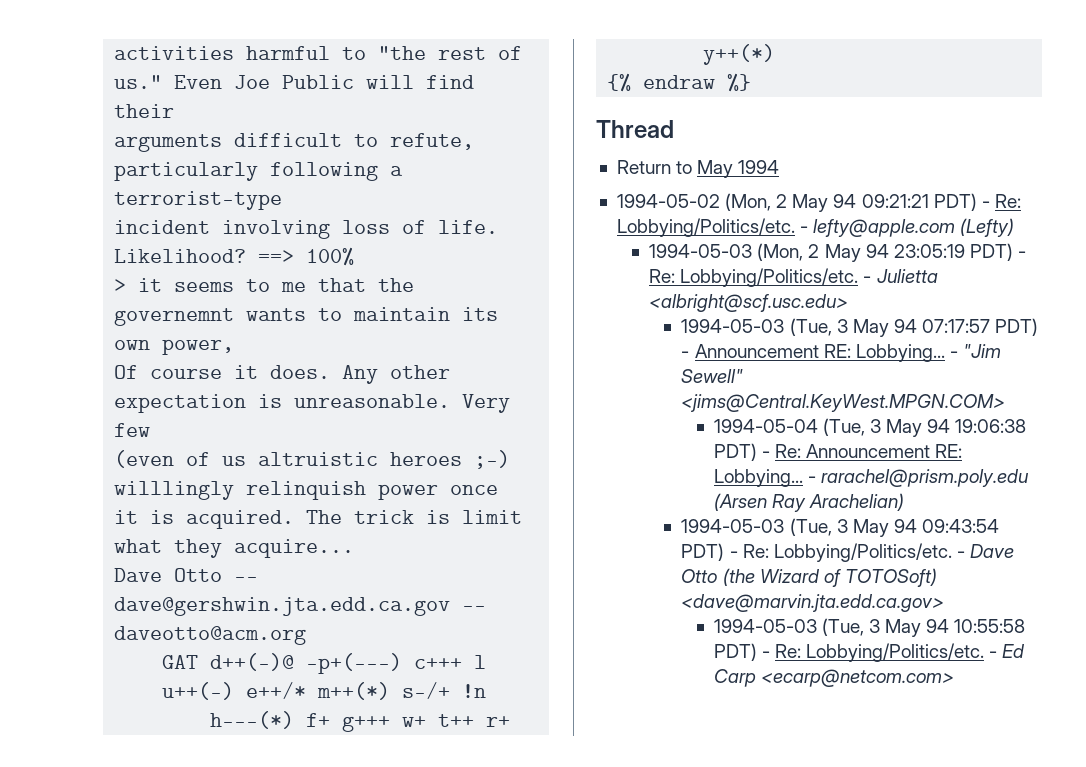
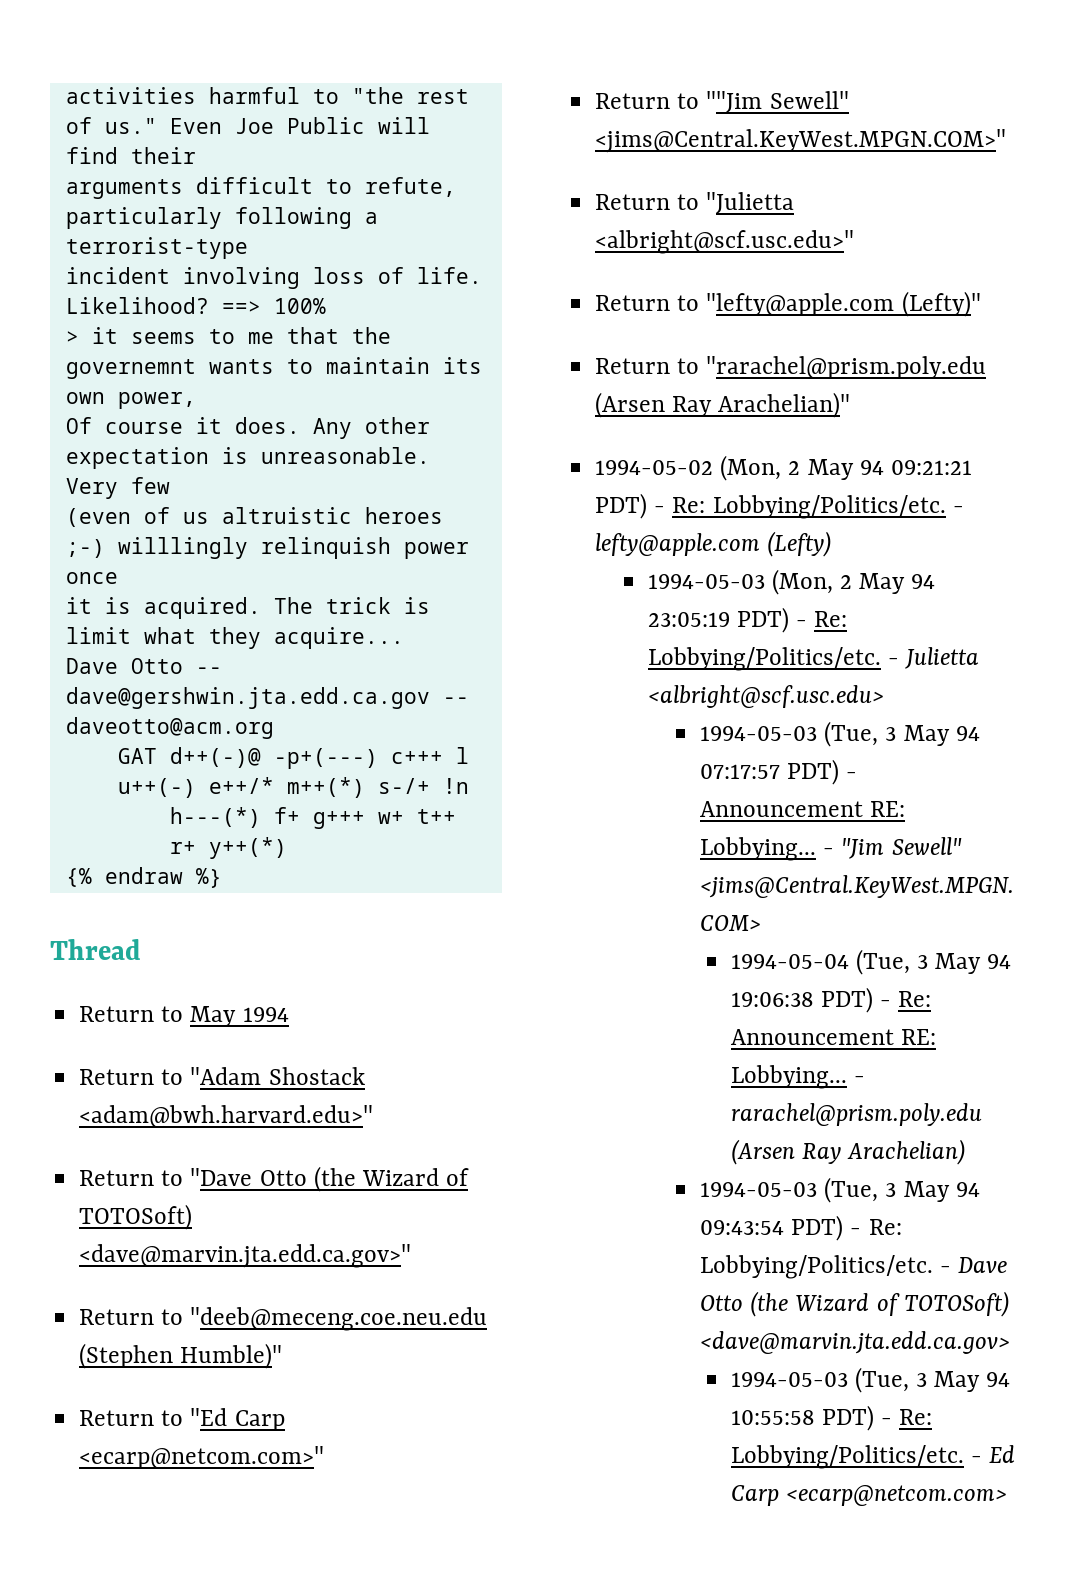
+ Return to "Adam Shostack <adam@bwh.harvard.edu>"
+ Return to "Dave Otto (the Wizard of TOTOSoft) <dave@marvin.jta.edd.ca.gov>"
+ Return to "deeb@meceng.coe.neu.edu (Stephen Humble)"
+ Return to "Ed Carp <ecarp@netcom.com>"
+ Return to ""Jim Sewell" <jims@Central.KeyWest.MPGN.COM>"
+ Return to "Julietta <albright@scf.usc.edu>"
+ Return to "lefty@apple.com (Lefty)"
+ Return to "rarachel@prism.poly.edu (Arsen Ray Arachelian)"

